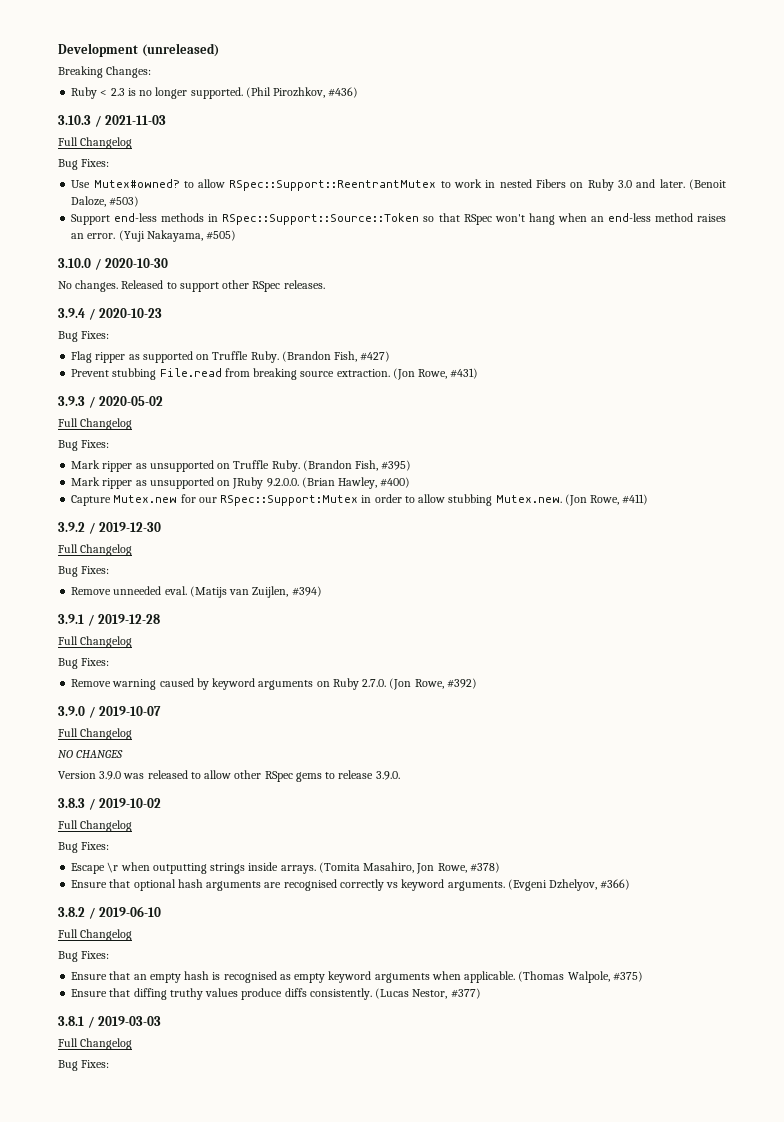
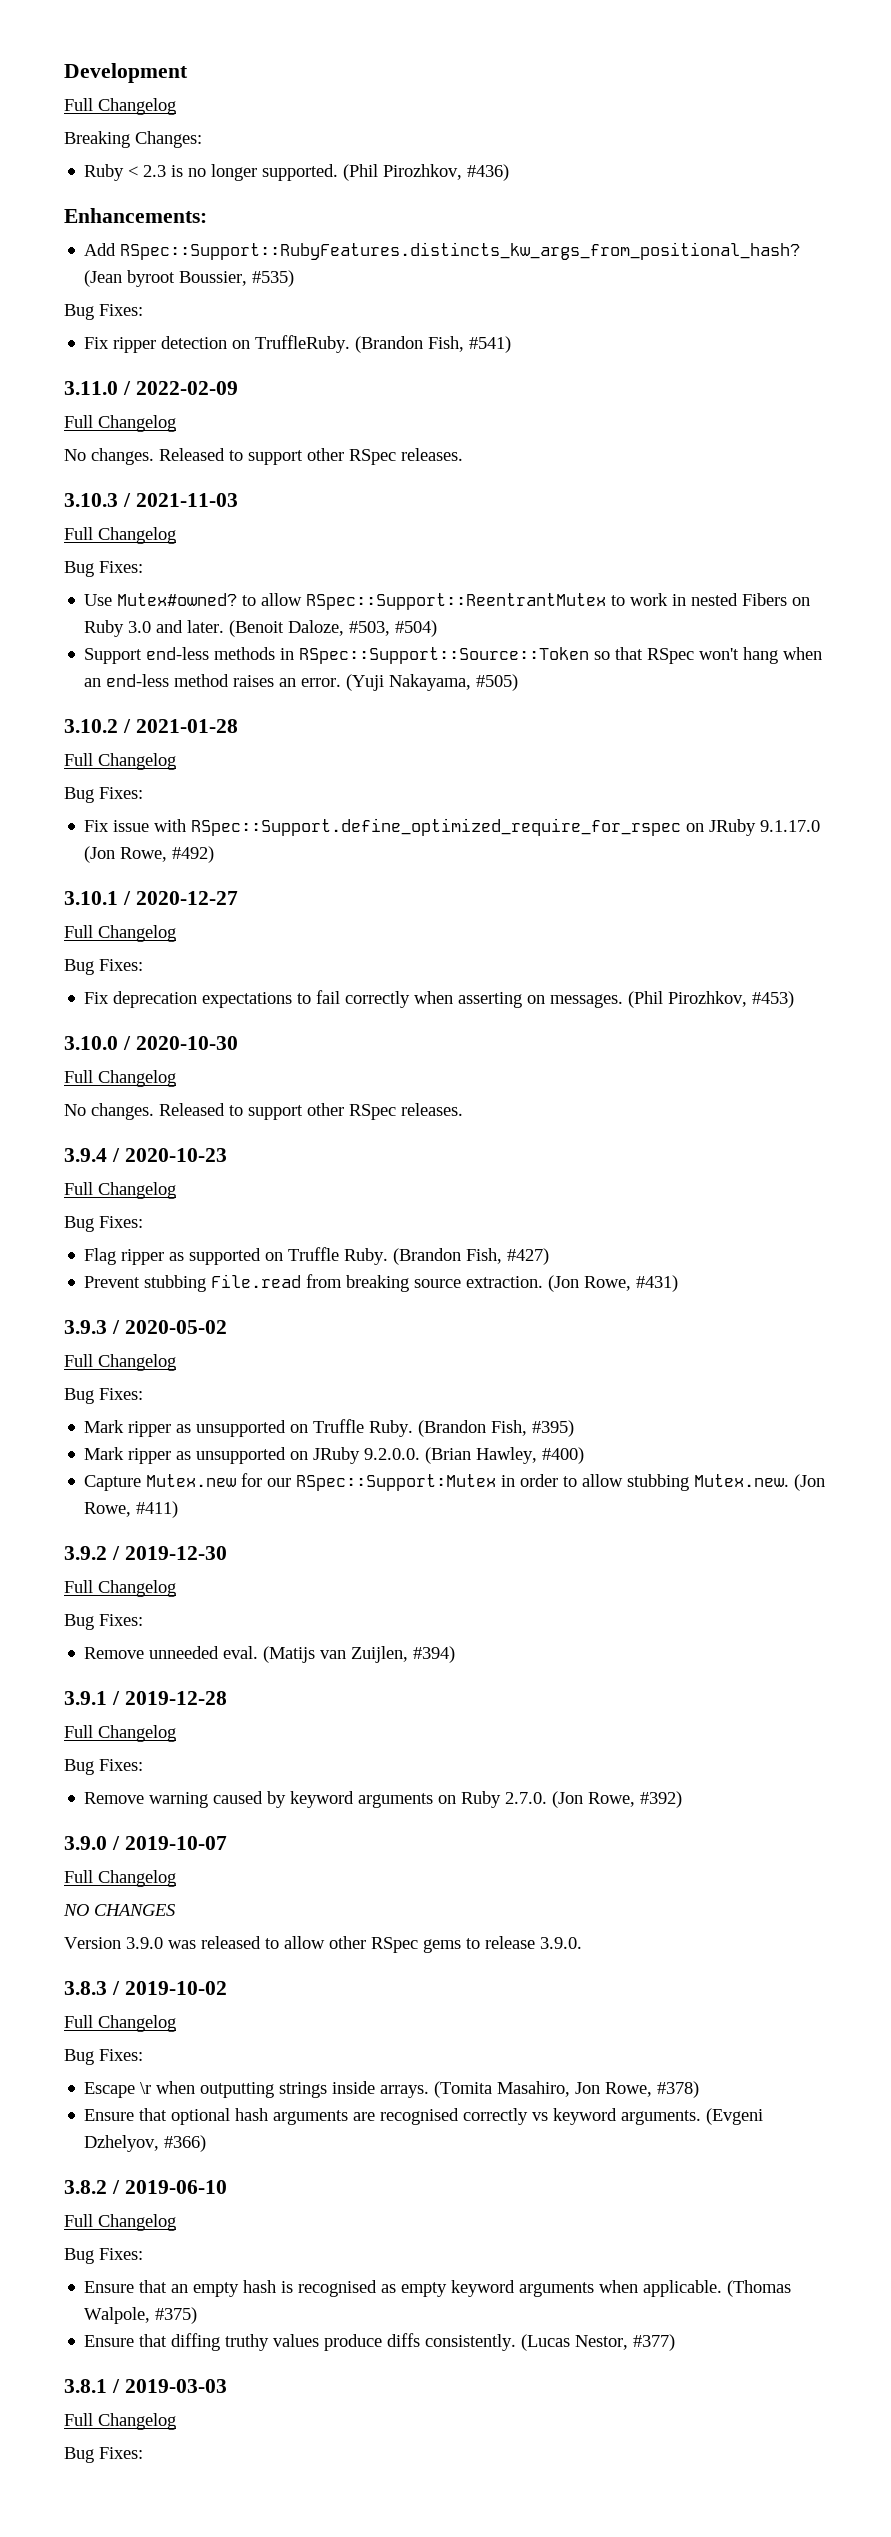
- Development (unreleased)
+ Development
+ Full Changelog
+ Enhancements:
+ Add RSpec::Support::RubyFeatures.distincts_kw_args_from_positional_hash? (Jean byroot Boussier, #535)
+ Bug Fixes:
+ Fix ripper detection on TruffleRuby. (Brandon Fish, #541)
+ 3.11.0 / 2022-02-09
+ Full Changelog
+ No changes. Released to support other RSpec releases.
- (Benoit Daloze, #503)
+ (Benoit Daloze, #503, #504)
+ 3.10.2 / 2021-01-28
+ Full Changelog
+ Bug Fixes:
+ Fix issue with RSpec::Support.define_optimized_require_for_rspec on JRuby 9.1.17.0 (Jon Rowe, #492)
+ 3.10.1 / 2020-12-27
+ Full Changelog
+ Bug Fixes:
+ Fix deprecation expectations to fail correctly when asserting on messages. (Phil Pirozhkov, #453)
  3.10.0 / 2020-10-30
+ Full Changelog
  3.9.4 / 2020-10-23
+ Full Changelog

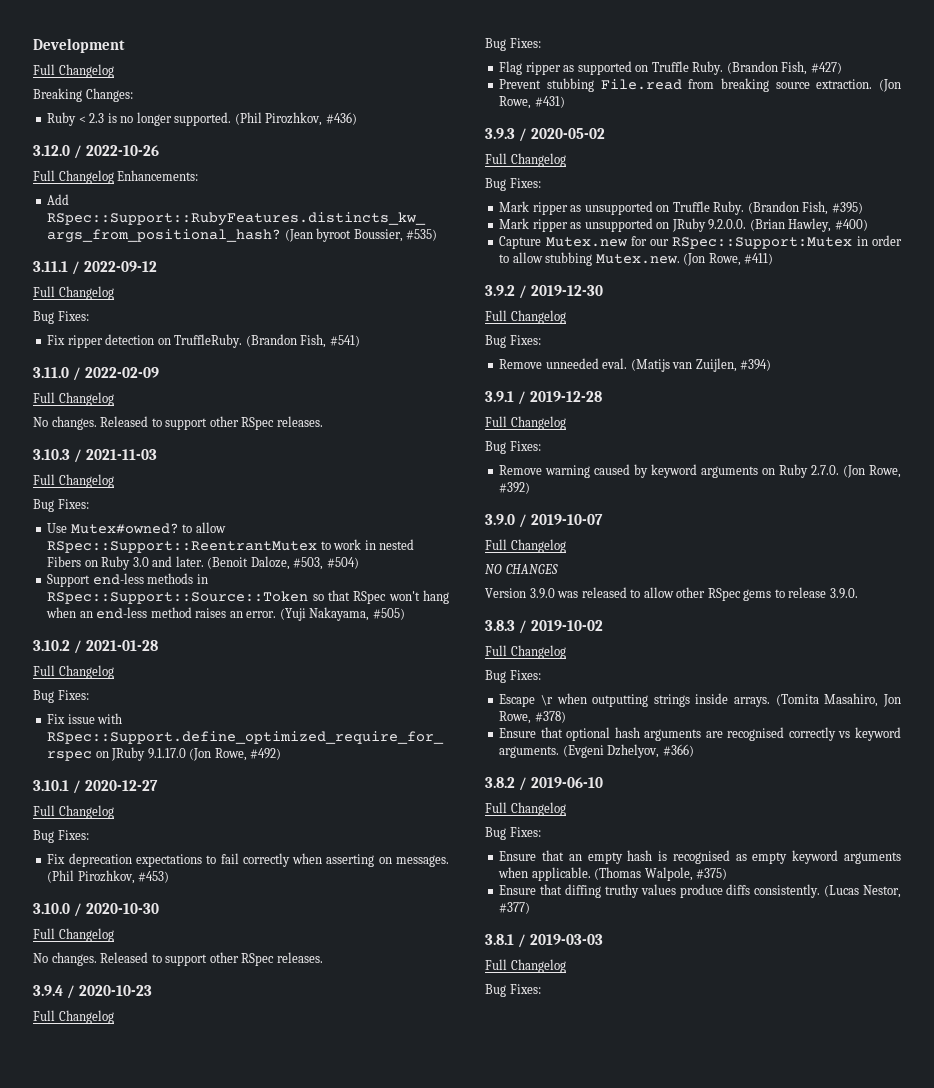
- Enhancements:
+ 3.12.0 / 2022-10-26
+ Full Changelog Enhancements:
+ 3.11.1 / 2022-09-12
+ Full Changelog

